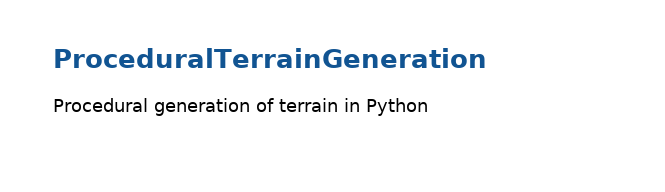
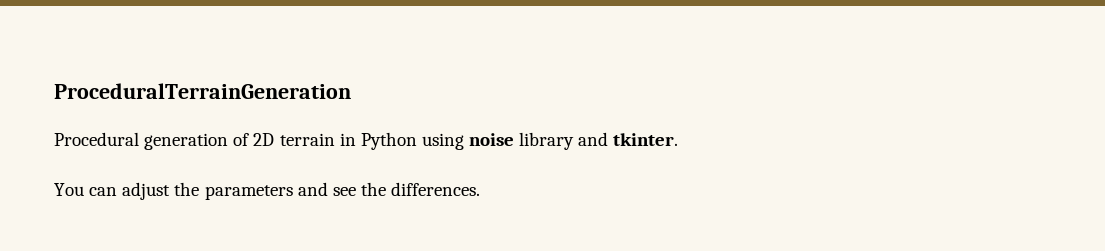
- Procedural generation of terrain in Python
+ Procedural generation of 2D terrain in Python using noise library and tkinter.
+ You can adjust the parameters and see the differences.

